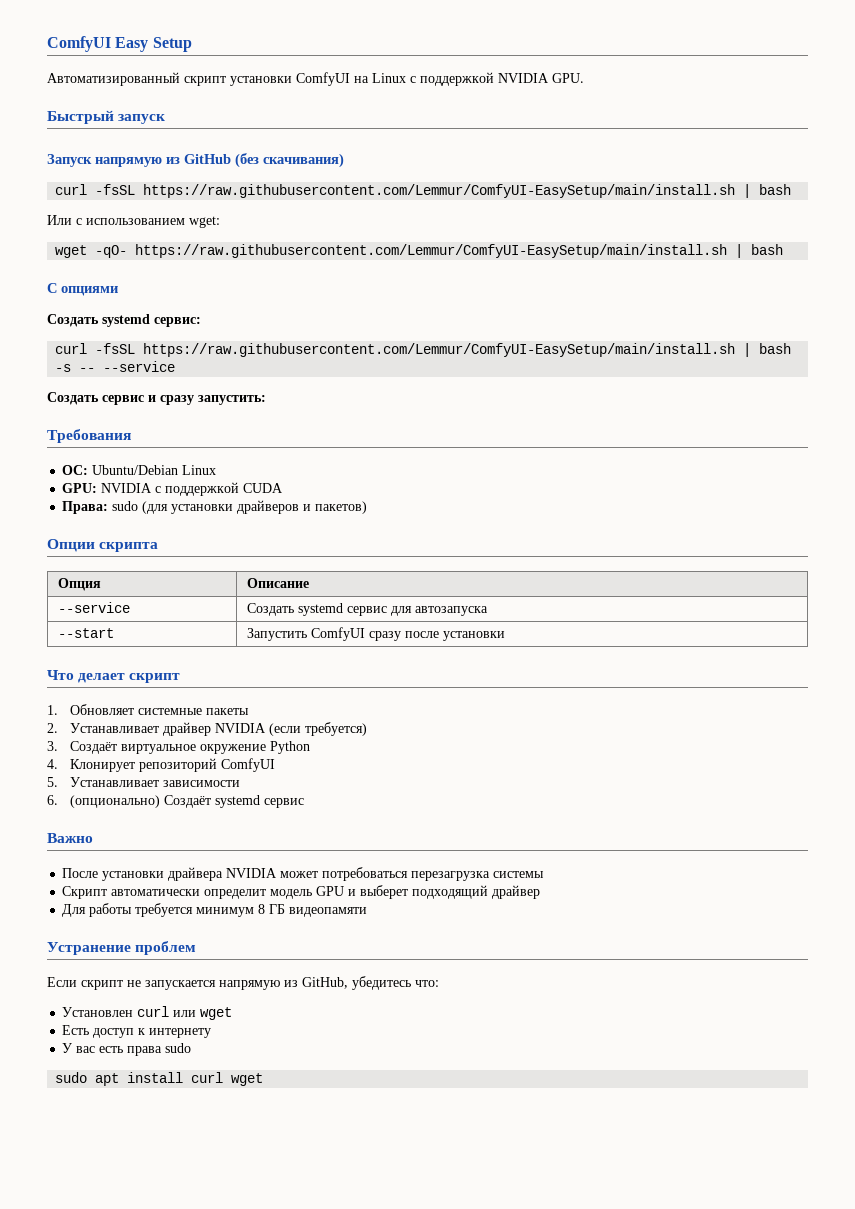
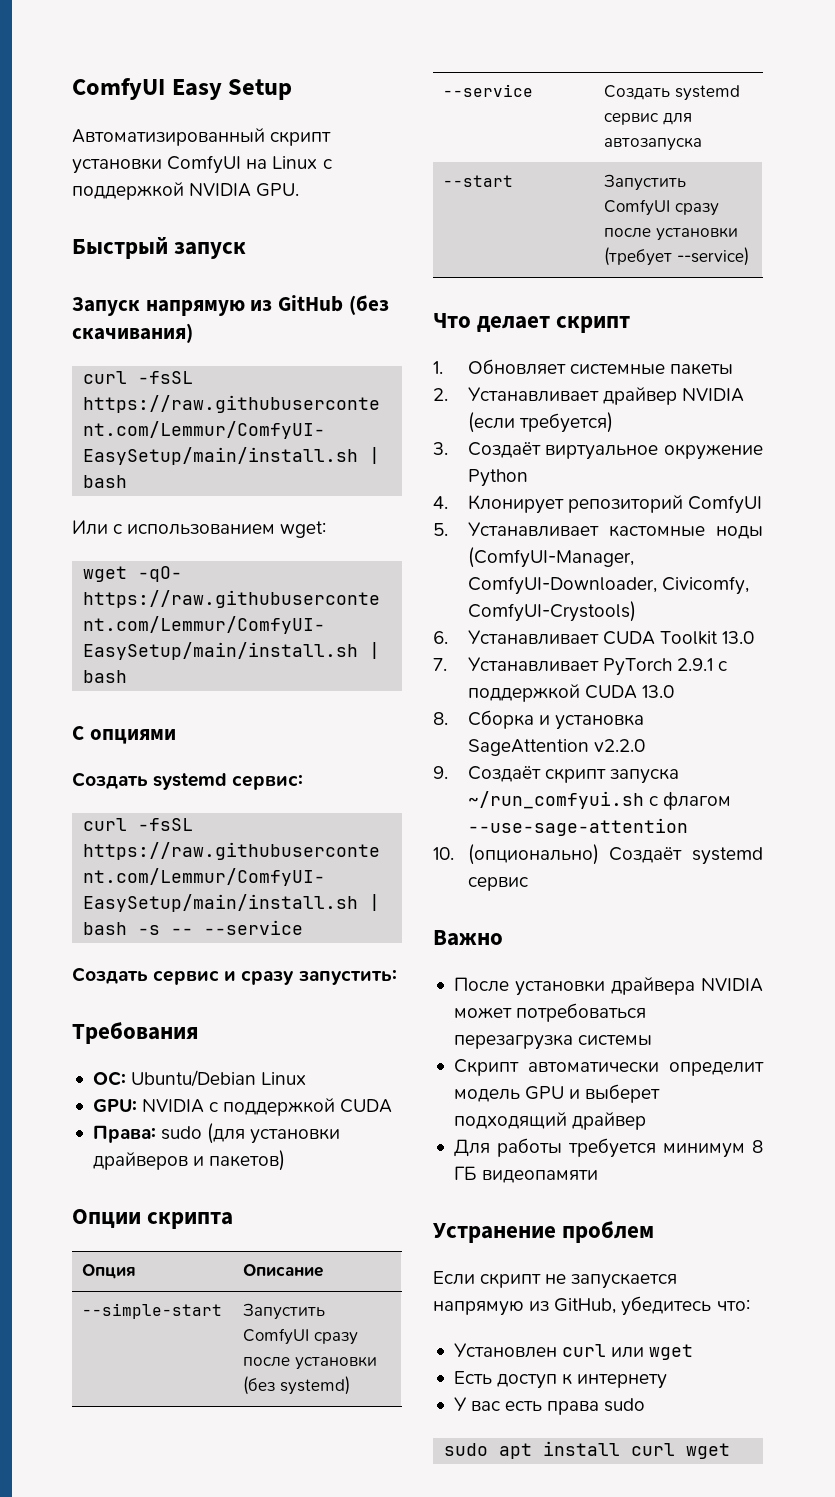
+ --simple-start | Запустить ComfyUI сразу после установки (без systemd)
- --start | Запустить ComfyUI сразу после установки
+ --start | Запустить ComfyUI сразу после установки (требует --service)
- 5. Устанавливает зависимости
- 6. (опционально) Создаёт systemd сервис
+ 5. Устанавливает кастомные ноды (ComfyUI-Manager, ComfyUI-Downloader, Civicomfy, ComfyUI-Crystools)
+ 6. Устанавливает CUDA Toolkit 13.0
+ 7. Устанавливает PyTorch 2.9.1 с поддержкой CUDA 13.0
+ 8. Сборка и установка SageAttention v2.2.0
+ 9. Создаёт скрипт запуска ~/run_comfyui.sh с флагом --use-sage-attention
+ 10. (опционально) Создаёт systemd сервис

